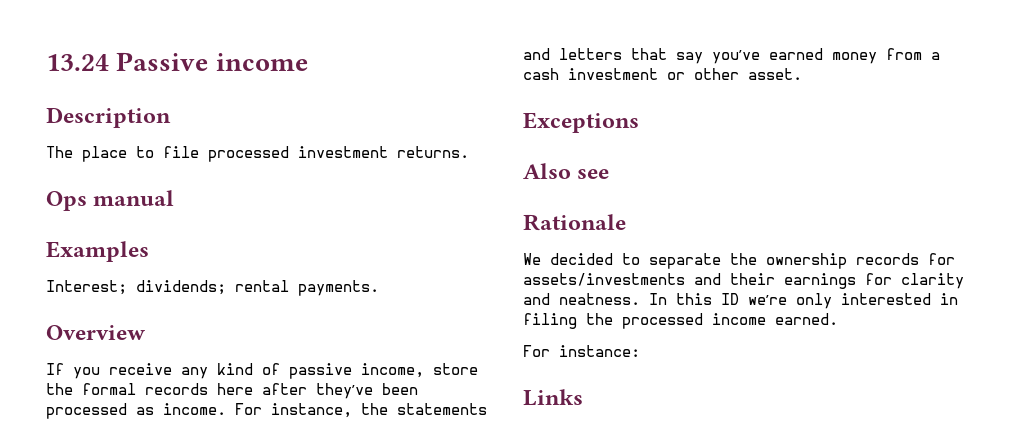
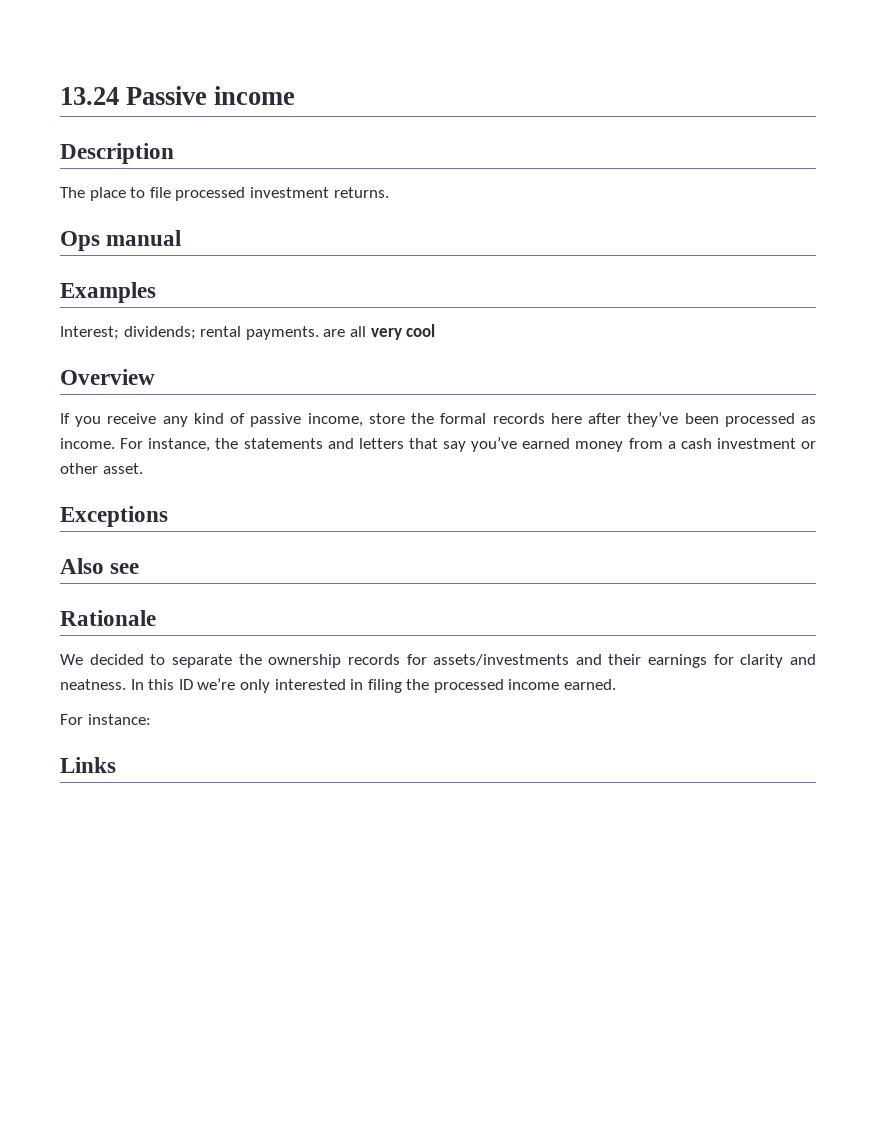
- Interest; dividends; rental payments.
+ Interest; dividends; rental payments. are all very cool

